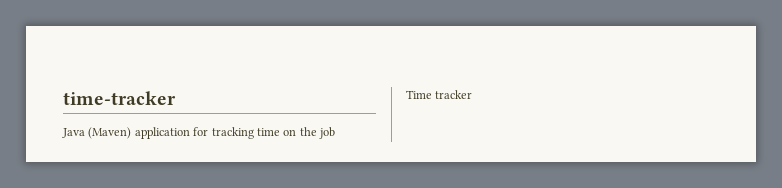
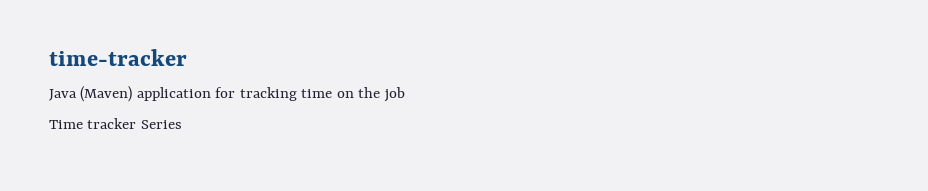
- Time tracker
+ Time tracker Series

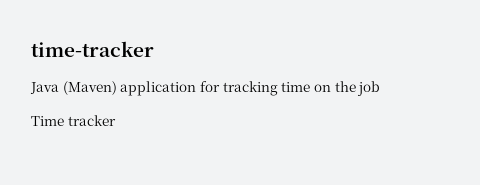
- Time tracker Series
+ Time tracker

